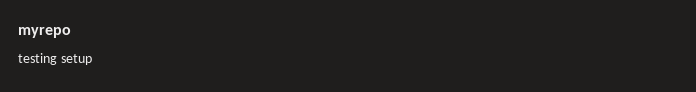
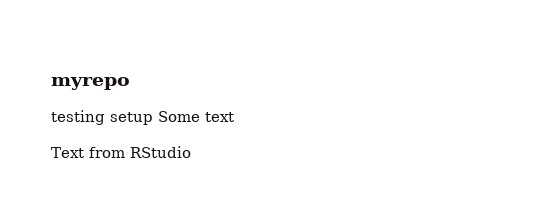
- testing setup
+ testing setup Some text
+ Text from RStudio

